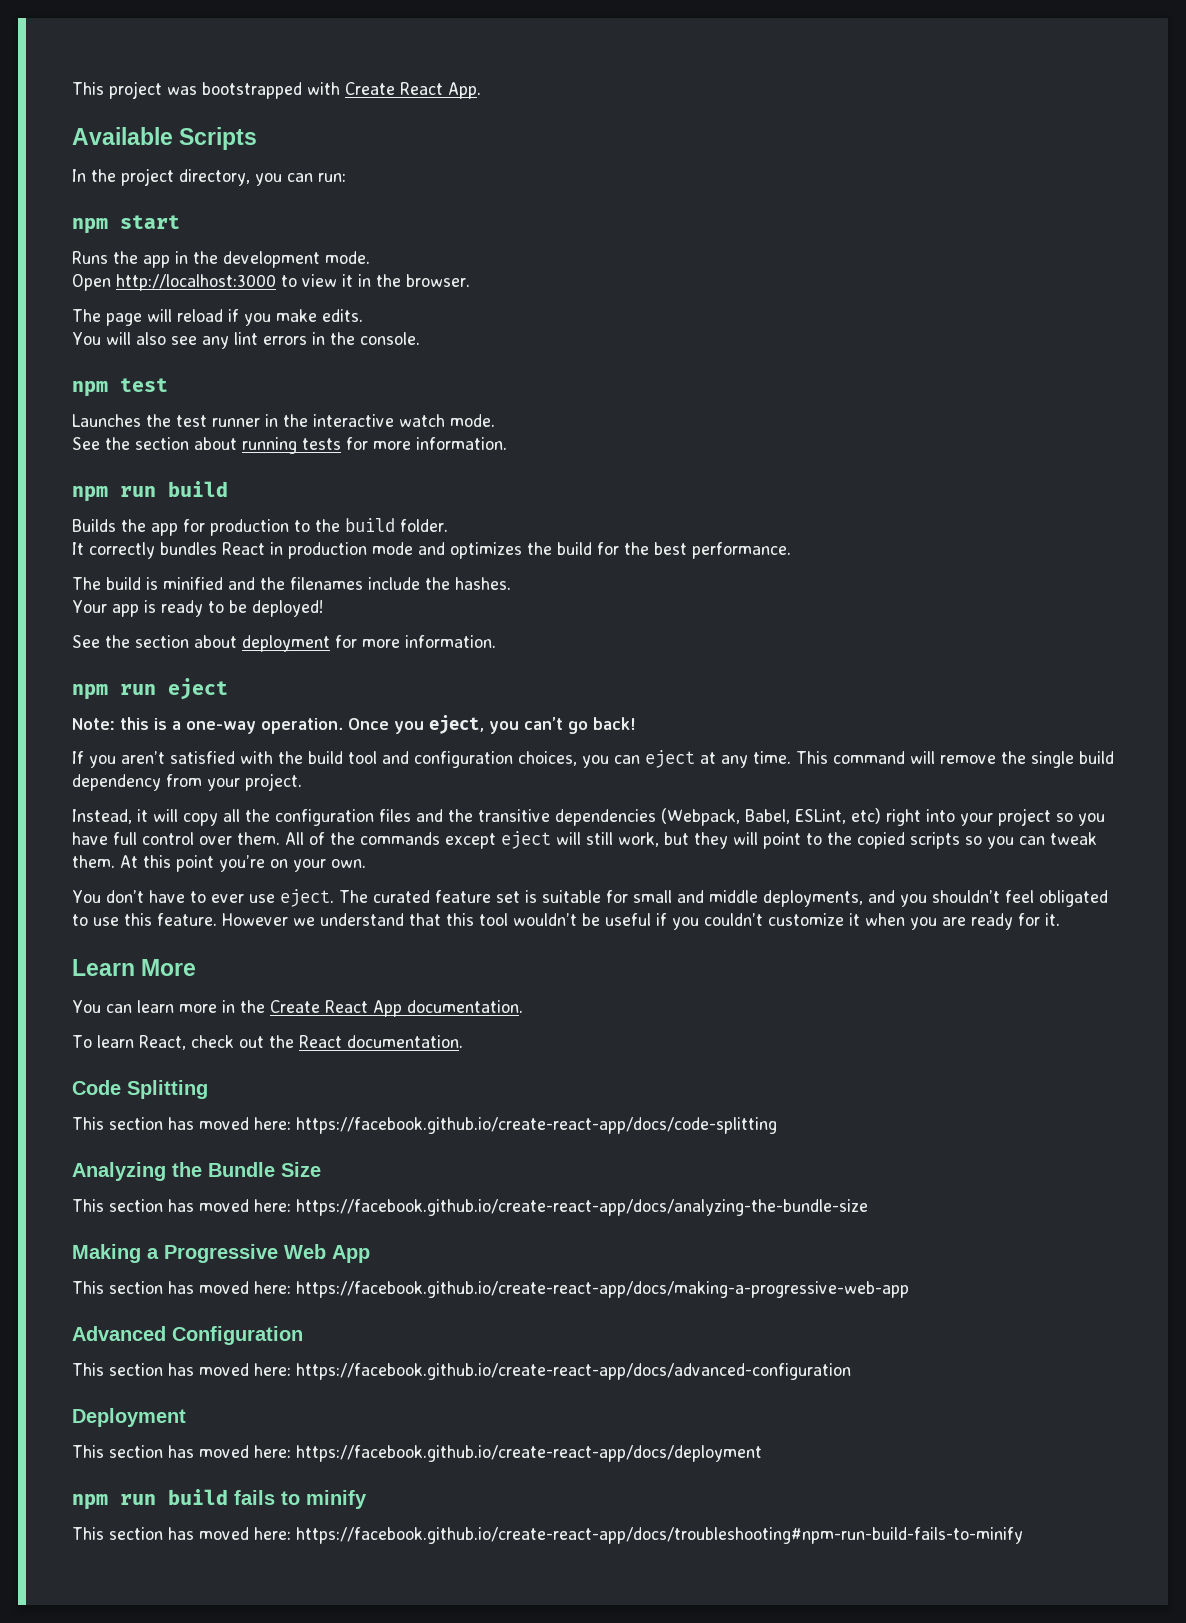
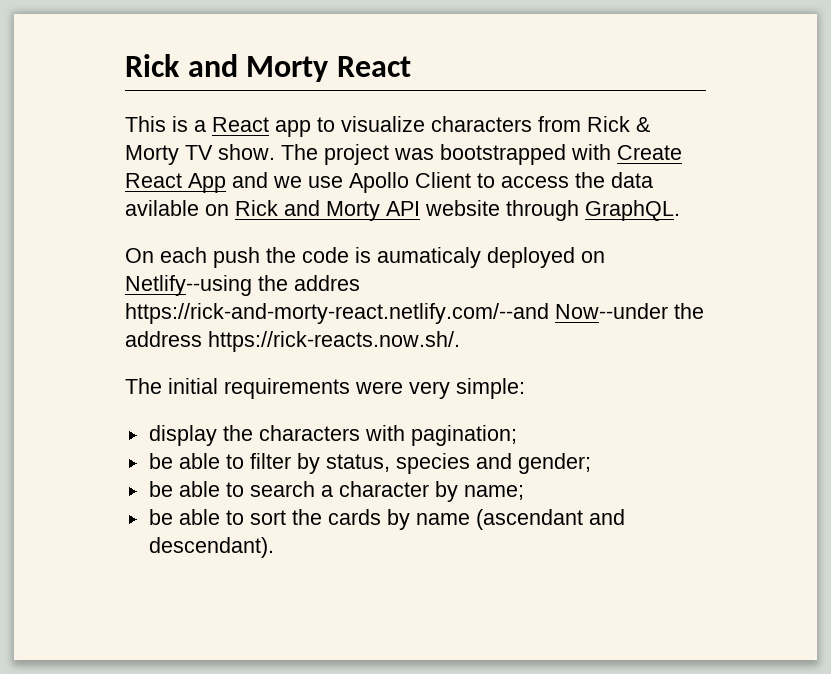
- This project was bootstrapped with Create React App.
- Available Scripts
- In the project directory, you can run:
- npm start
- Runs the app in the development mode.
- Open http://localhost:3000 to view it in the browser.
- The page will reload if you make edits.
- You will also see any lint errors in the console.
- npm test
- Launches the test runner in the interactive watch mode.
- See the section about running tests for more information.
- npm run build
- Builds the app for production to the build folder.
- It correctly bundles React in production mode and optimizes the build for the best performance.
- The build is minified and the filenames include the hashes.
- Your app is ready to be deployed!
- See the section about deployment for more information.
- npm run eject
- Note: this is a one-way operation. Once you eject, you can’t go back!
- If you aren’t satisfied with the build tool and configuration choices, you can eject at any time. This command will remove the single build dependency from your project.
- Instead, it will copy all the configuration files and the transitive dependencies (Webpack, Babel, ESLint, etc) right into your project so you have full control over them. All of the commands except eject will still work, but they will point to the copied scripts so you can tweak them. At this point you’re on your own.
- You don’t have to ever use eject. The curated feature set is suitable for small and middle deployments, and you shouldn’t feel obligated to use this feature. However we understand that this tool wouldn’t be useful if you couldn’t customize it when you are ready for it.
- Learn More
- You can learn more in the Create React App documentation.
- To learn React, check out the React documentation.
- Code Splitting
- This section has moved here: https://facebook.github.io/create-react-app/docs/code-splitting
- Analyzing the Bundle Size
- This section has moved here: https://facebook.github.io/create-react-app/docs/analyzing-the-bundle-size
- Making a Progressive Web App
- This section has moved here: https://facebook.github.io/create-react-app/docs/making-a-progressive-web-app
- Advanced Configuration
- This section has moved here: https://facebook.github.io/create-react-app/docs/advanced-configuration
- Deployment
- This section has moved here: https://facebook.github.io/create-react-app/docs/deployment
- npm run build fails to minify
- This section has moved here: https://facebook.github.io/create-react-app/docs/troubleshooting#npm-run-build-fails-to-minify
+ Rick and Morty React
+ This is a React app to visualize characters from Rick & Morty TV show. The project was bootstrapped with Create React App and we use Apollo Client to access the data avilable on Rick and Morty API website through GraphQL.
+ On each push the code is aumaticaly deployed on Netlify--using the addres https://rick-and-morty-react.netlify.com/--and Now--under the address https://rick-reacts.now.sh/.
+ The initial requirements were very simple:
+ display the characters with pagination;
+ be able to filter by status, species and gender;
+ be able to search a character by name;
+ be able to sort the cards by name (ascendant and descendant).

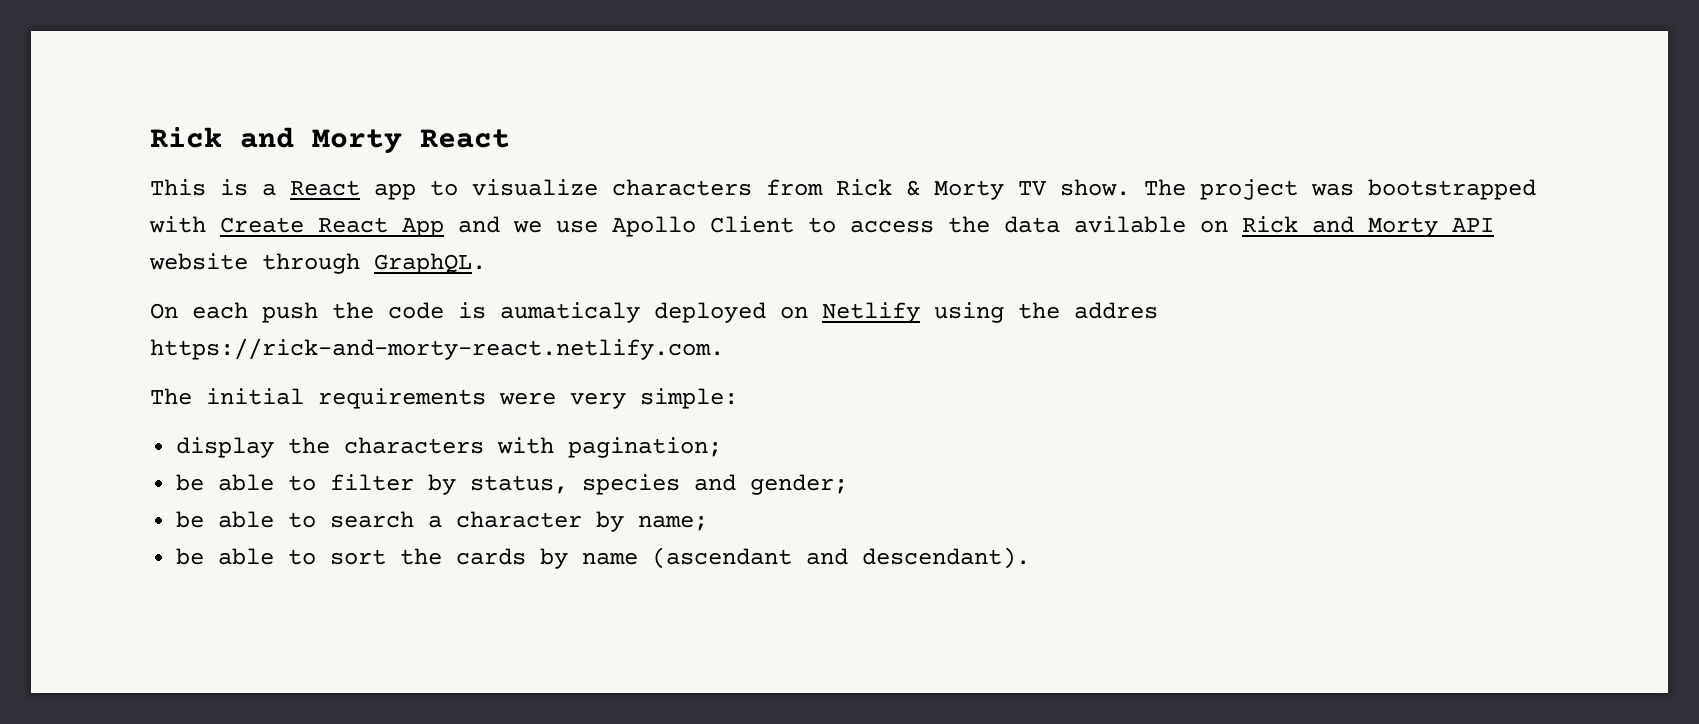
- On each push the code is aumaticaly deployed on Netlify--using the addres https://rick-and-morty-react.netlify.com/--and Now--under the address https://rick-reacts.now.sh/.
+ On each push the code is aumaticaly deployed on Netlify using the addres https://rick-and-morty-react.netlify.com.

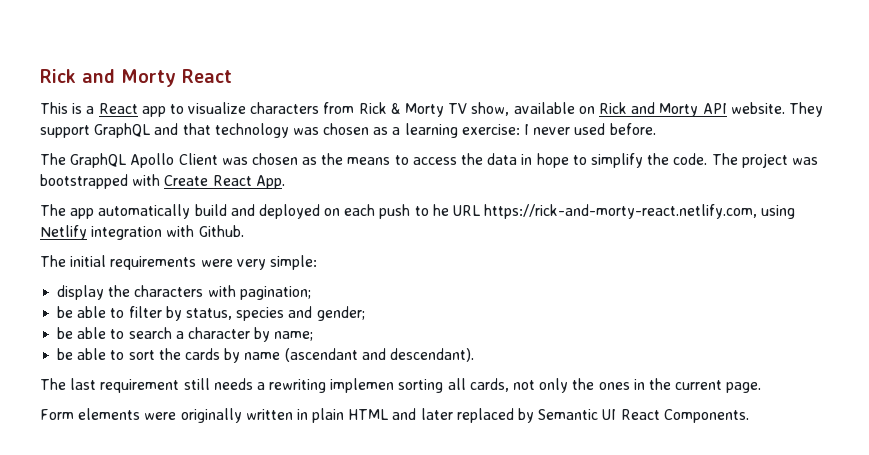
- This is a React app to visualize characters from Rick & Morty TV show.
+ This is a React app to visualize characters from Rick & Morty TV show, available on Rick and Morty API website. They support GraphQL and that technology was chosen as a learning exercise: I never used before.
+ The GraphQL Apollo Client was chosen as the means to access the data in hope to simplify the code.
- The project was bootstrapped with Create React App and we use Apollo Client to access the data avilable on Rick and Morty API website through GraphQL.
- On each push the code is aumaticaly deployed on Netlify using the addres https://rick-and-morty-react.netlify.com.
+ The project was bootstrapped with Create React App.
+ The app automatically build and deployed on each push to he URL https://rick-and-morty-react.netlify.com, using Netlify integration with Github.
+ The last requirement still needs a rewriting implemen sorting all cards, not only the ones in the current page.
+ Form elements were originally written in plain HTML and later replaced by Semantic UI React Components.

